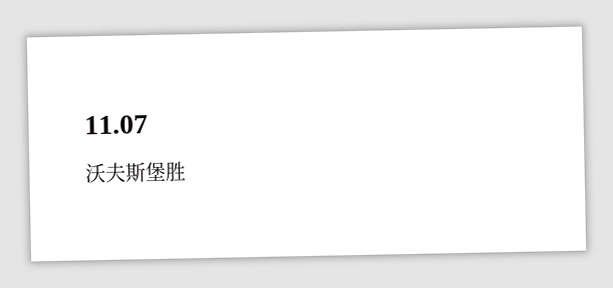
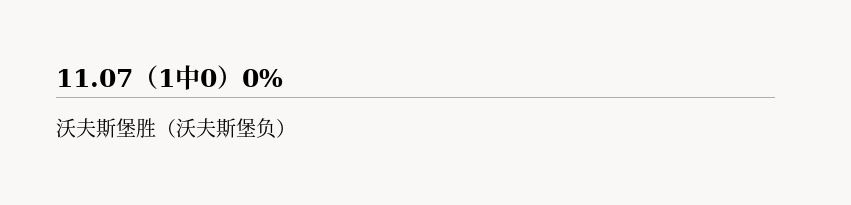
- 11.07
+ 11.07（1中0）0%
- 沃夫斯堡胜
+ 沃夫斯堡胜（沃夫斯堡负）

